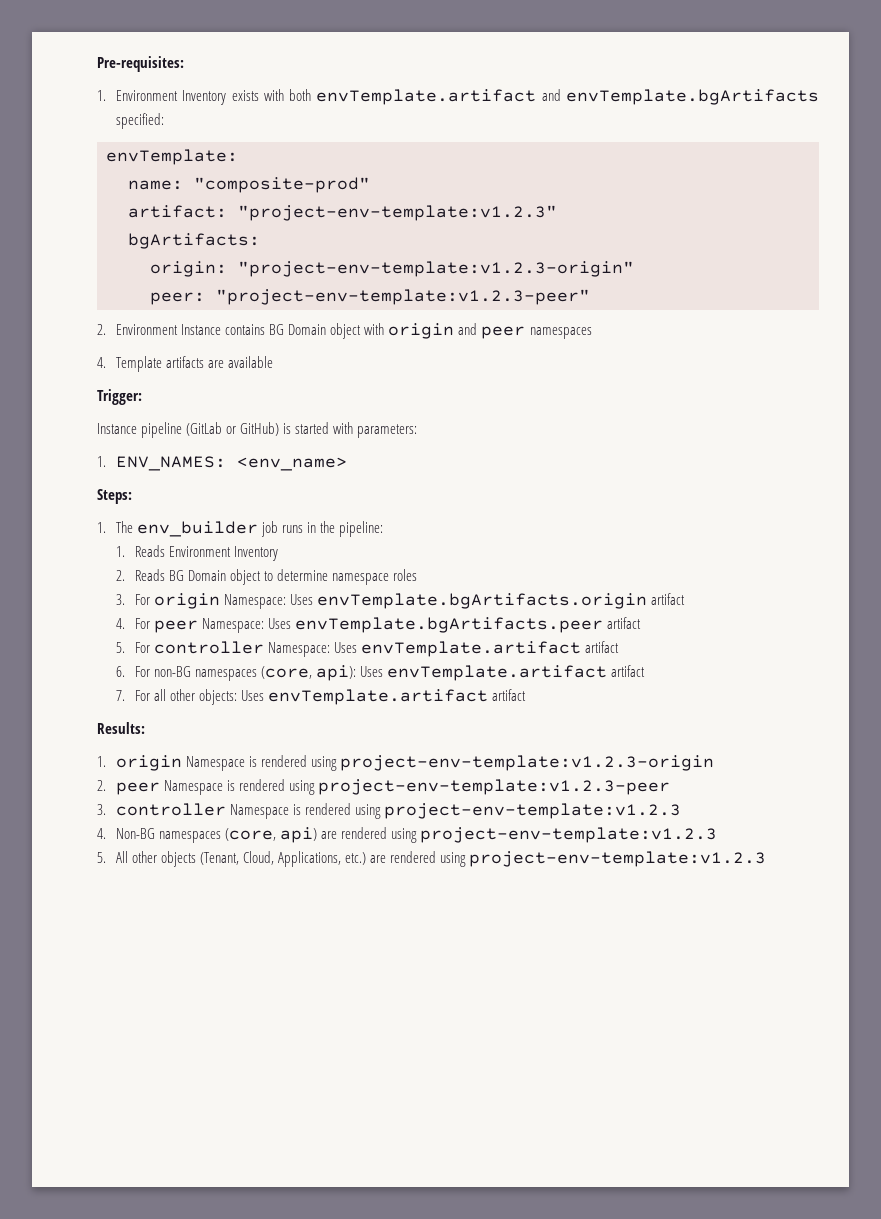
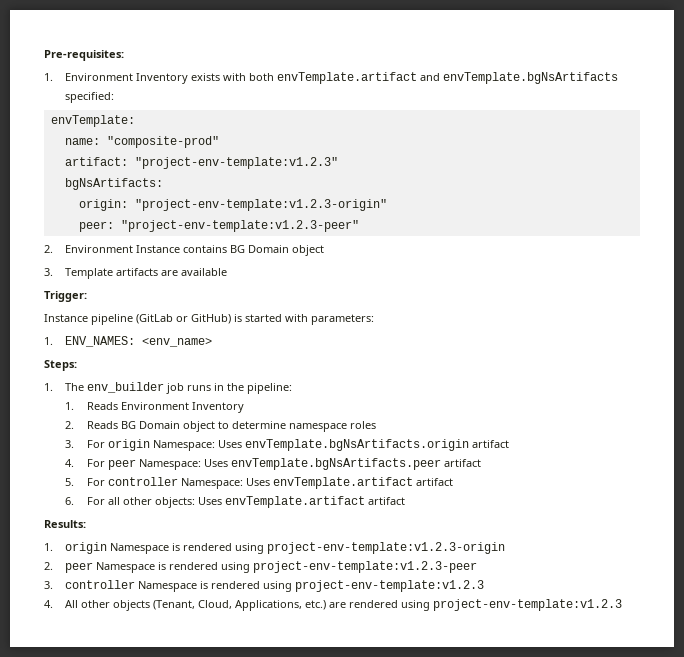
- 1. Environment Inventory exists with both envTemplate.artifact and envTemplate.bgArtifacts specified:
+ 1. Environment Inventory exists with both envTemplate.artifact and envTemplate.bgNsArtifacts specified:
- bgArtifacts:
+ bgNsArtifacts:
- 2. Environment Instance contains BG Domain object with origin and peer namespaces
- 4. Template artifacts are available
+ 2. Environment Instance contains BG Domain object
+ 3. Template artifacts are available
- 3. For origin Namespace: Uses envTemplate.bgArtifacts.origin artifact
+ 3. For origin Namespace: Uses envTemplate.bgNsArtifacts.origin artifact
- 4. For peer Namespace: Uses envTemplate.bgArtifacts.peer artifact
+ 4. For peer Namespace: Uses envTemplate.bgNsArtifacts.peer artifact
- 6. For non-BG namespaces (core, api): Uses envTemplate.artifact artifact
- 7. For all other objects: Uses envTemplate.artifact artifact
+ 6. For all other objects: Uses envTemplate.artifact artifact
- 4. Non-BG namespaces (core, api) are rendered using project-env-template:v1.2.3
- 5. All other objects (Tenant, Cloud, Applications, etc.) are rendered using project-env-template:v1.2.3
+ 4. All other objects (Tenant, Cloud, Applications, etc.) are rendered using project-env-template:v1.2.3

